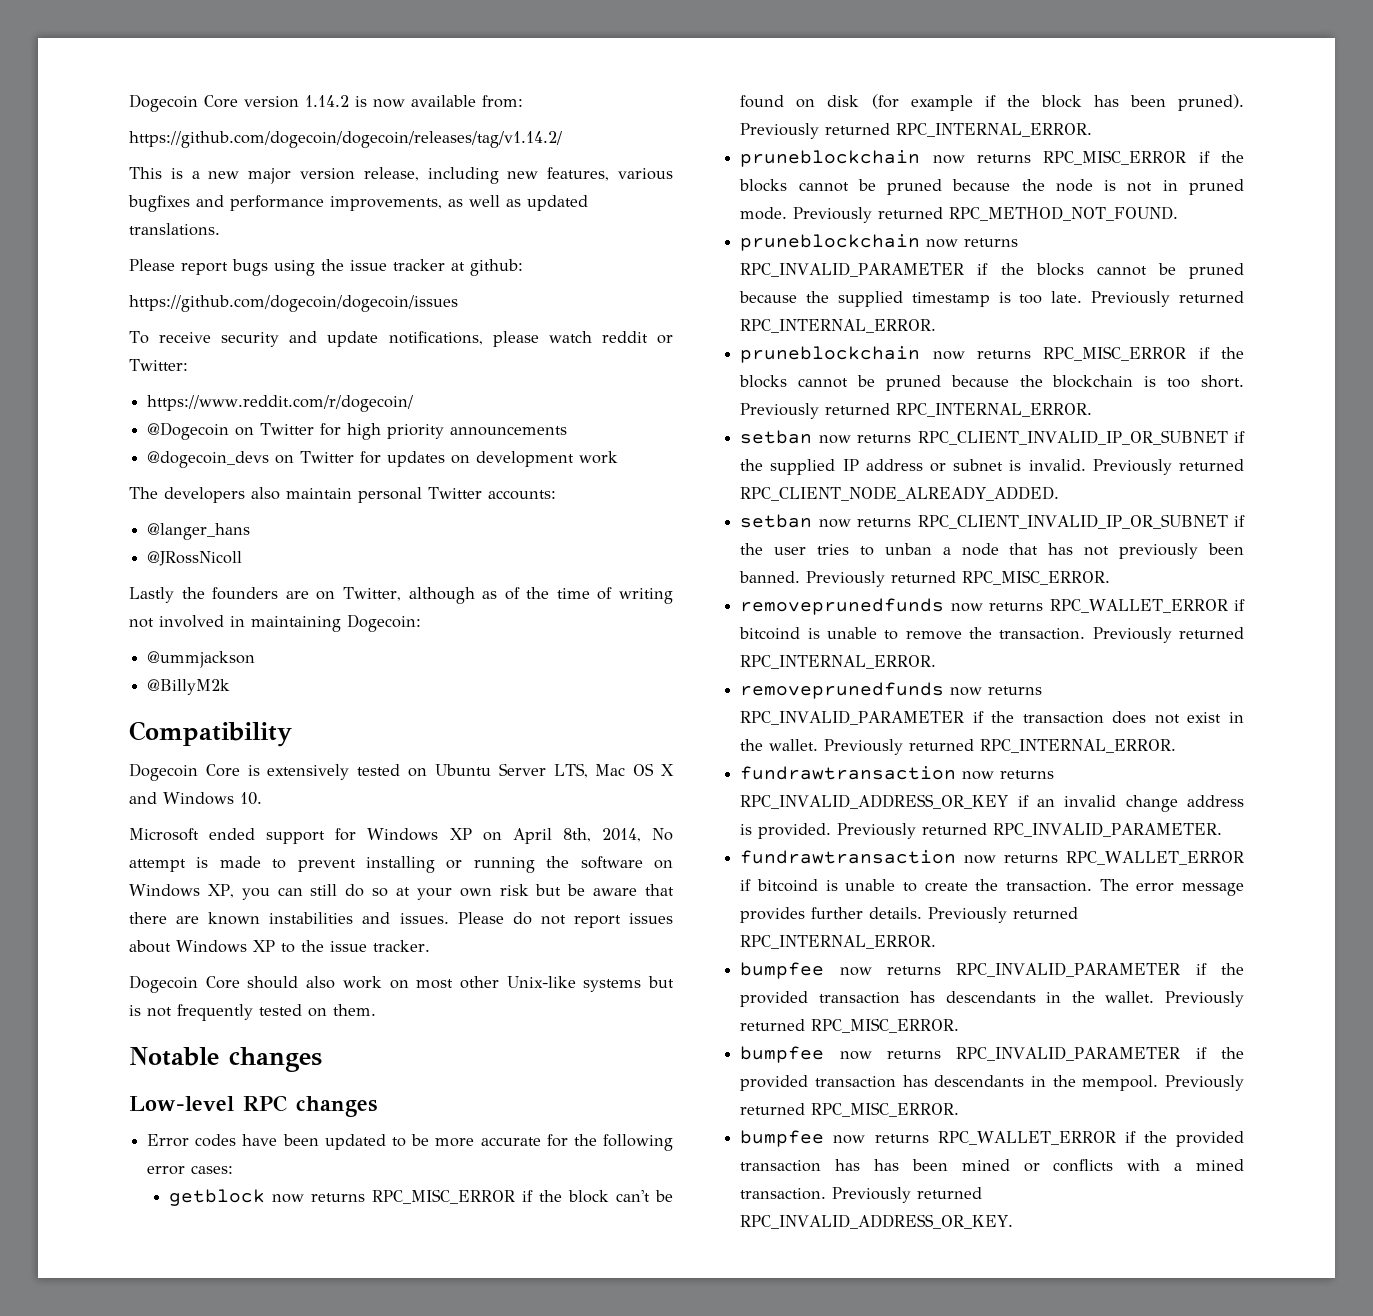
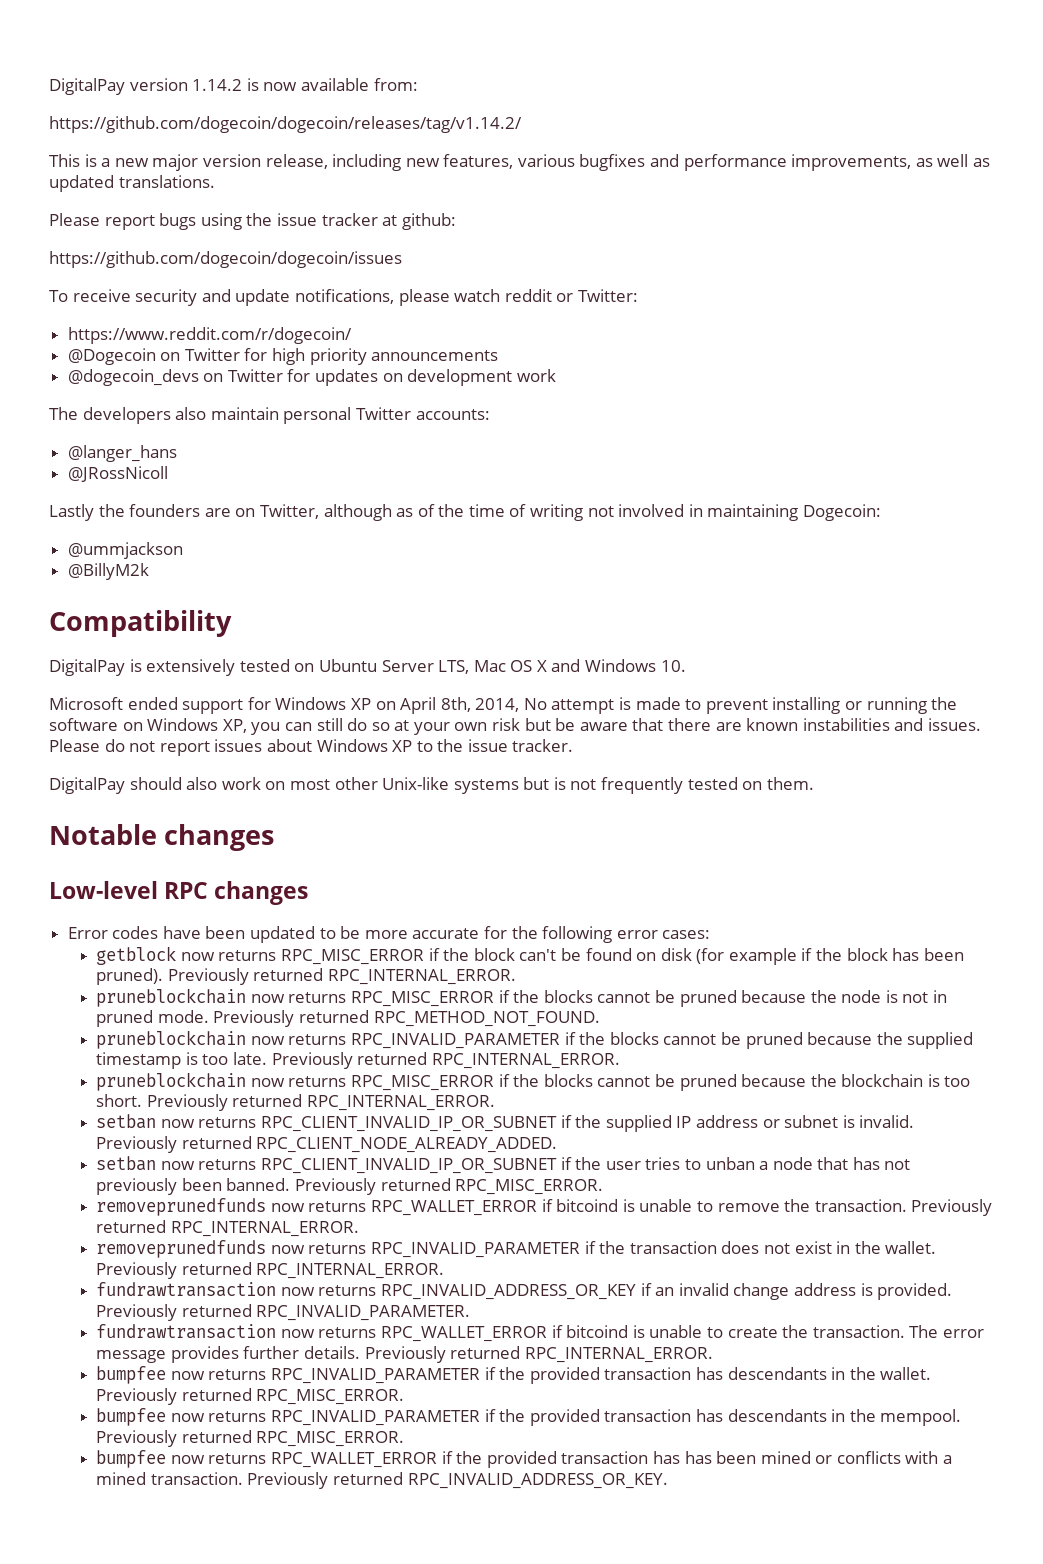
- Dogecoin Core version 1.14.2 is now available from:
+ DigitalPay version 1.14.2 is now available from:
- Dogecoin Core is extensively tested on Ubuntu Server LTS, Mac OS X and Windows 10.
+ DigitalPay is extensively tested on Ubuntu Server LTS, Mac OS X and Windows 10.
- Dogecoin Core should also work on most other Unix-like systems but is not frequently tested on them.
+ DigitalPay should also work on most other Unix-like systems but is not frequently tested on them.

